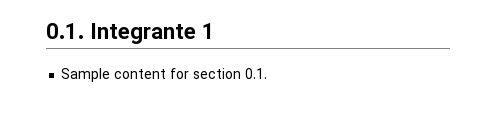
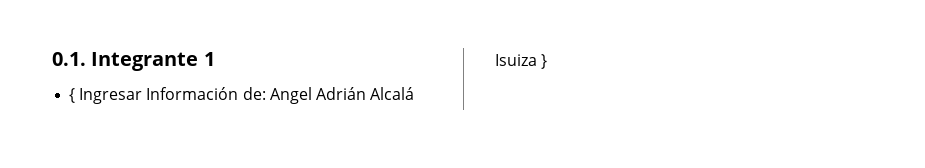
- Sample content for section 0.1.
+ { Ingresar Información de: Angel Adrián Alcalá Isuiza }

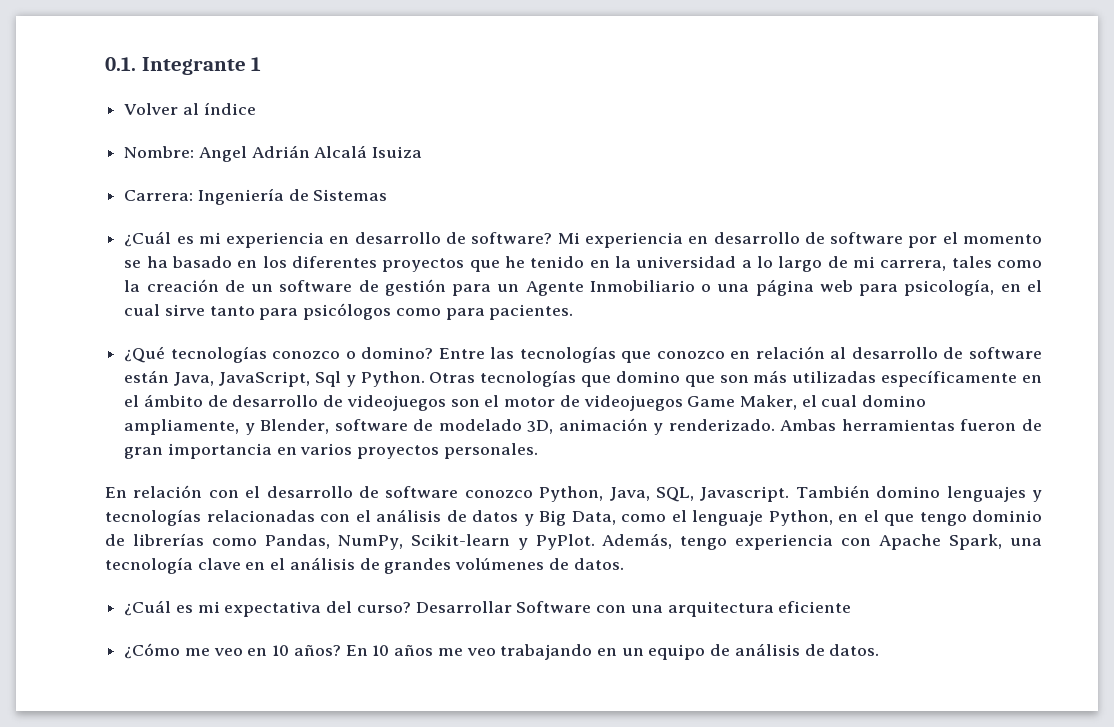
- { Ingresar Información de: Angel Adrián Alcalá Isuiza }
+ Volver al índice
+ Nombre: Angel Adrián Alcalá Isuiza
+ Carrera: Ingeniería de Sistemas
+ ¿Cuál es mi experiencia en desarrollo de software? Mi experiencia en desarrollo de software por el momento se ha basado en los diferentes proyectos que he tenido en la universidad a lo largo de mi carrera, tales como la creación de un software de gestión para un Agente Inmobiliario o una página web para psicología, en el cual sirve tanto para psicólogos como para pacientes.
+ ¿Qué tecnologías conozco o domino? Entre las tecnologías que conozco en relación al desarrollo de software están Java, JavaScript, Sql y Python. Otras tecnologías que domino que son más utilizadas específicamente en el ámbito de desarrollo de videojuegos son el motor de videojuegos Game Maker, el cual domino ampliamente, y Blender, software de modelado 3D, animación y renderizado. Ambas herramientas fueron de gran importancia en varios proyectos personales.
+ En relación con el desarrollo de software conozco Python, Java, SQL, Javascript. También domino lenguajes y tecnologías relacionadas con el análisis de datos y Big Data, como el lenguaje Python, en el que tengo dominio de librerías como Pandas, NumPy, Scikit-learn y PyPlot. Además, tengo experiencia con Apache Spark, una tecnología clave en el análisis de grandes volúmenes de datos.
+ ¿Cuál es mi expectativa del curso? Desarrollar Software con una arquitectura eficiente
+ ¿Cómo me veo en 10 años? En 10 años me veo trabajando en un equipo de análisis de datos.

